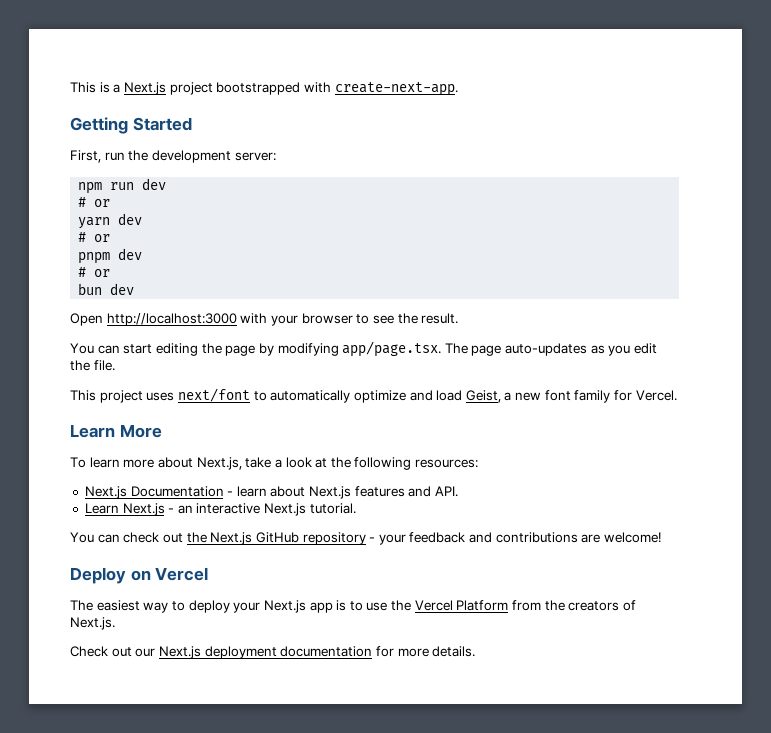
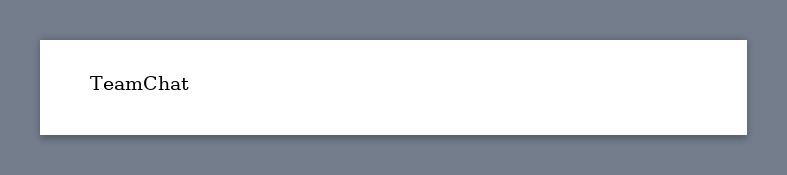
- This is a Next.js project bootstrapped with create-next-app.
- Getting Started
- First, run the development server:
- npm run dev
- # or
- yarn dev
- # or
- pnpm dev
- # or
- bun dev
- Open http://localhost:3000 with your browser to see the result.
- You can start editing the page by modifying app/page.tsx. The page auto-updates as you edit the file.
- This project uses next/font to automatically optimize and load Geist, a new font family for Vercel.
- Learn More
- To learn more about Next.js, take a look at the following resources:
- Next.js Documentation - learn about Next.js features and API.
- Learn Next.js - an interactive Next.js tutorial.
- You can check out the Next.js GitHub repository - your feedback and contributions are welcome!
- Deploy on Vercel
- The easiest way to deploy your Next.js app is to use the Vercel Platform from the creators of Next.js.
- Check out our Next.js deployment documentation for more details.
+ TeamChat

